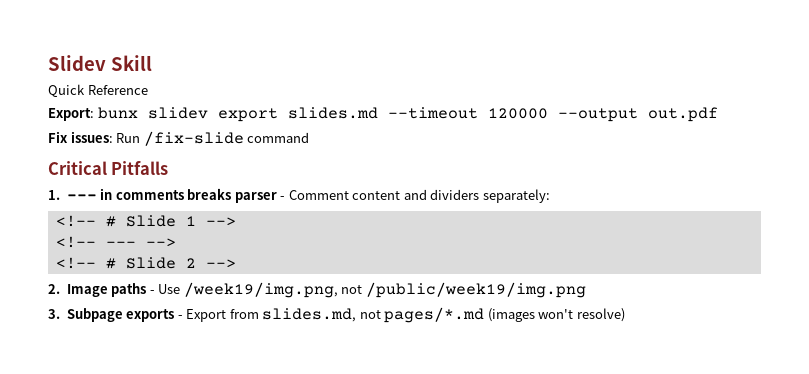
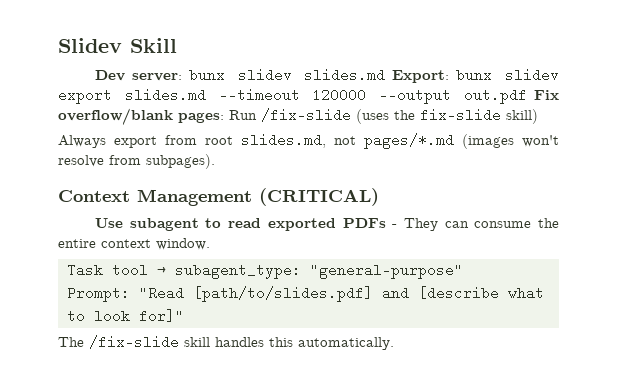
- Quick Reference
- Export: bunx slidev export slides.md --timeout 120000 --output out.pdf
- Fix issues: Run /fix-slide command
- Critical Pitfalls
- 1. --- in comments breaks parser - Comment content and dividers separately:
- <!-- # Slide 1 -->
- <!-- --- -->
- <!-- # Slide 2 -->
- 2. Image paths - Use /week19/img.png, not /public/week19/img.png
- 3. Subpage exports - Export from slides.md, not pages/*.md (images won't resolve)
+ Dev server: bunx slidev slides.md Export: bunx slidev export slides.md --timeout 120000 --output out.pdf Fix overflow/blank pages: Run /fix-slide (uses the fix-slide skill)
+ Always export from root slides.md, not pages/*.md (images won't resolve from subpages).
+ Context Management (CRITICAL)
+ Use subagent to read exported PDFs - They can consume the entire context window.
+ Task tool → subagent_type: "general-purpose"
+ Prompt: "Read [path/to/slides.pdf] and [describe what to look for]"
+ The /fix-slide skill handles this automatically.

